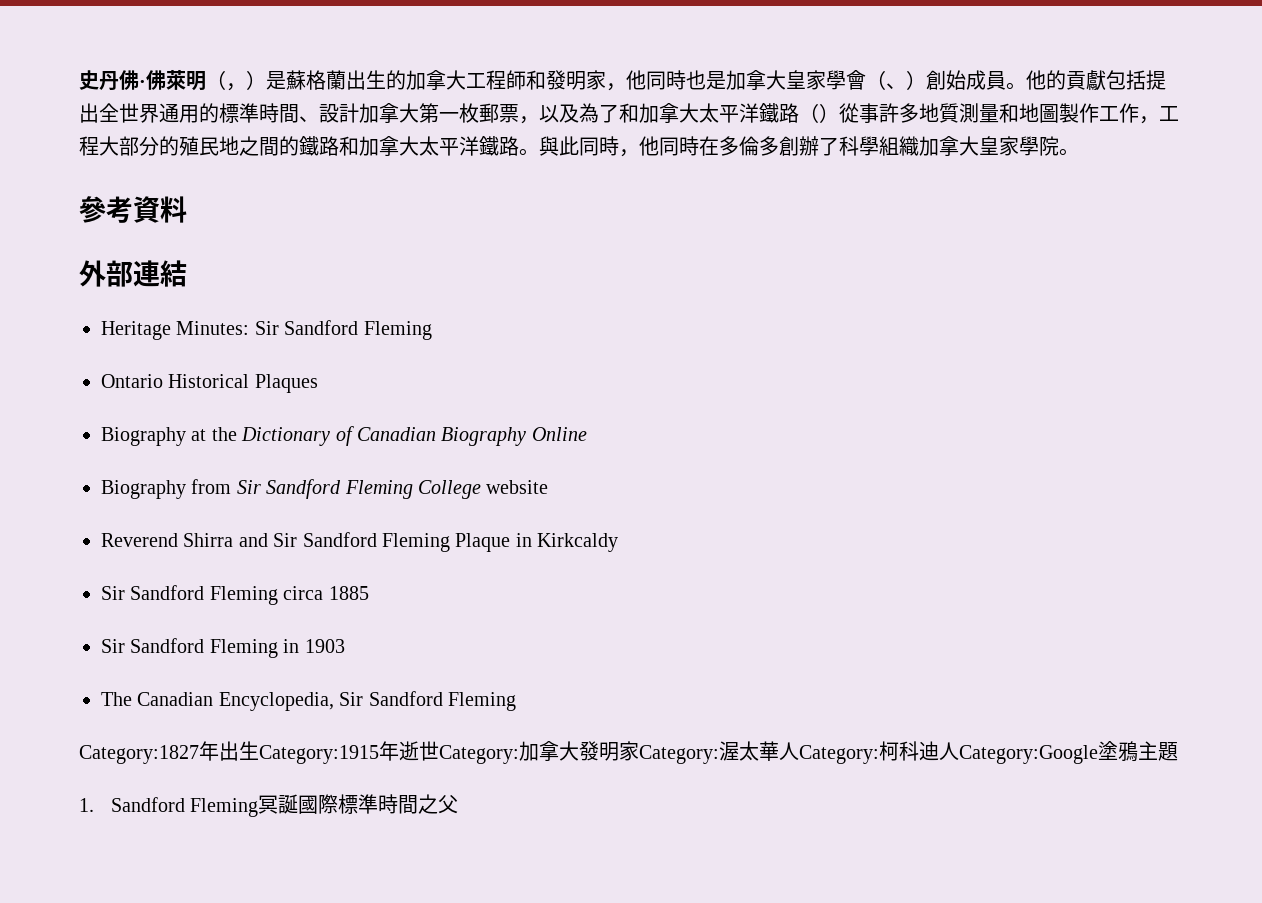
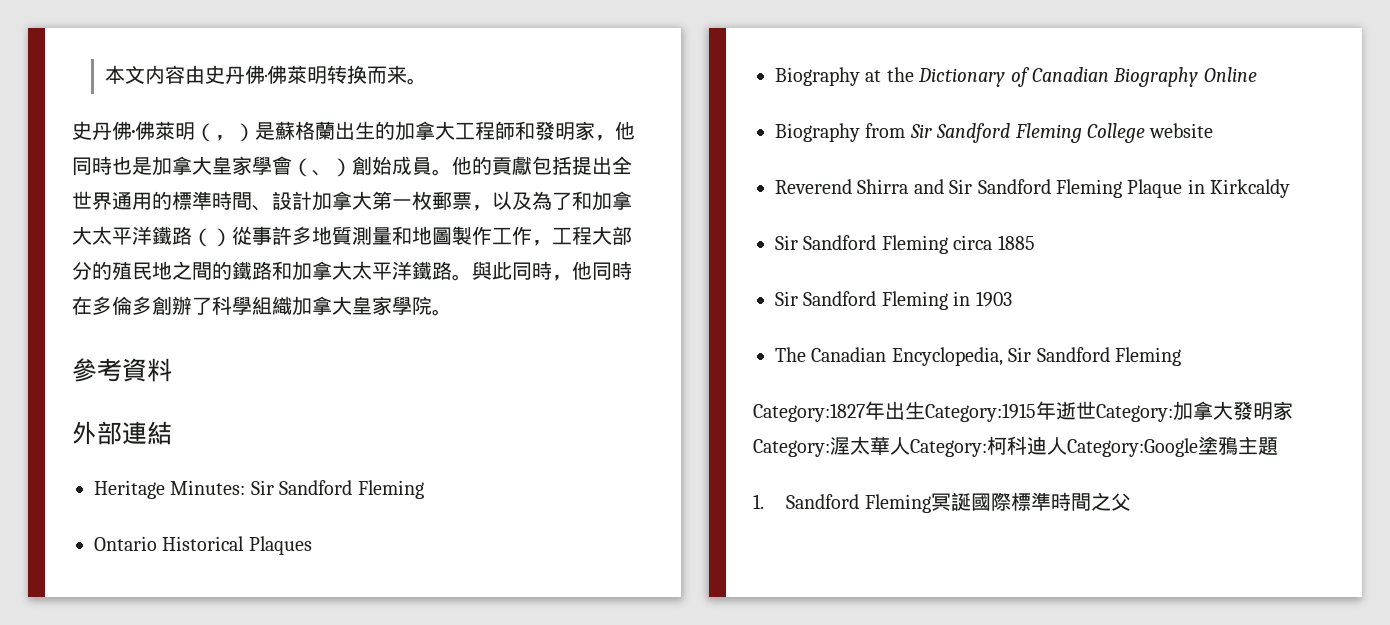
+ 本文内容由史丹佛·佛萊明转换而来。

